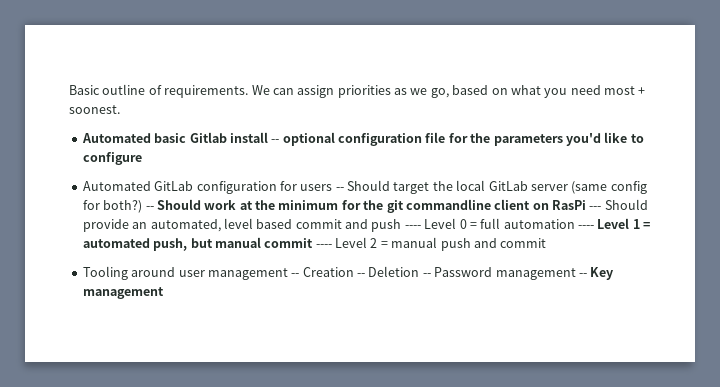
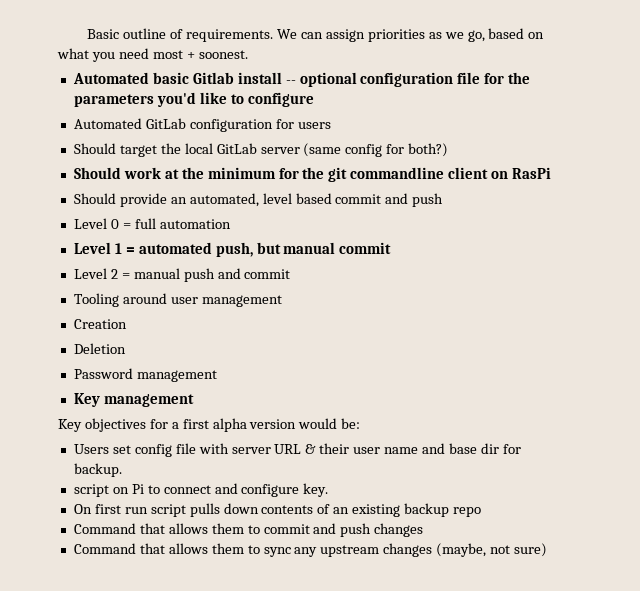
- Automated GitLab configuration for users -- Should target the local GitLab server (same config for both?) -- Should work at the minimum for the git commandline client on RasPi --- Should provide an automated, level based commit and push ---- Level 0 = full automation ---- Level 1 = automated push, but manual commit ---- Level 2 = manual push and commit
+ Automated GitLab configuration for users
+ Should target the local GitLab server (same config for both?)
+ Should work at the minimum for the git commandline client on RasPi
+ Should provide an automated, level based commit and push
+ Level 0 = full automation
+ Level 1 = automated push, but manual commit
+ Level 2 = manual push and commit
- Tooling around user management -- Creation -- Deletion -- Password management -- Key management
+ Tooling around user management
+ Creation
+ Deletion
+ Password management
+ Key management
+ Key objectives for a first alpha version would be:
+ Users set config file with server URL & their user name and base dir for backup.
+ script on Pi to connect and configure key.
+ On first run script pulls down contents of an existing backup repo
+ Command that allows them to commit and push changes
+ Command that allows them to sync any upstream changes (maybe, not sure)

